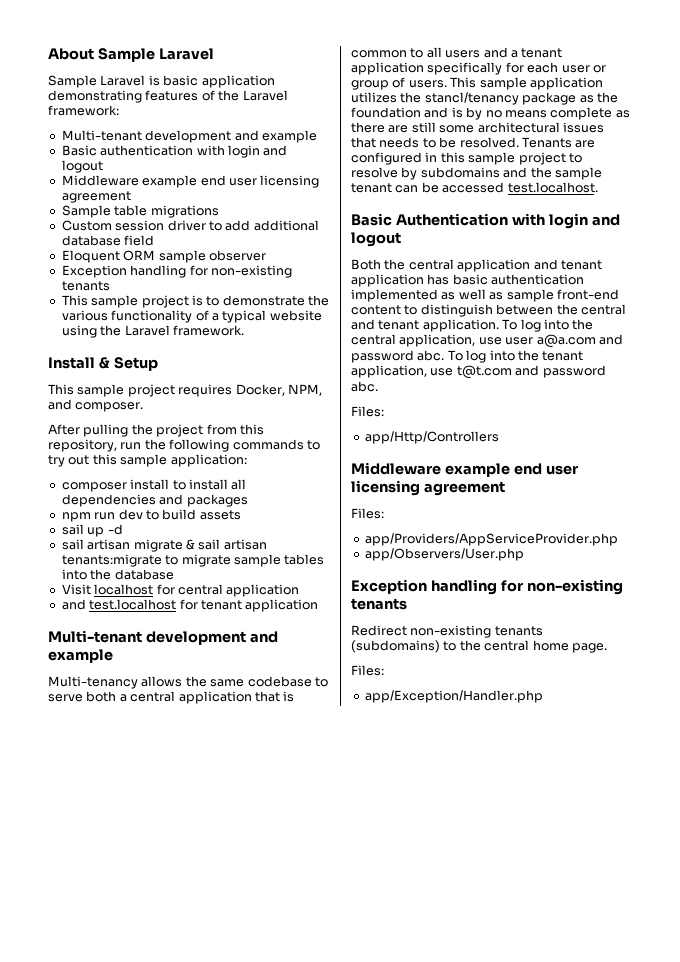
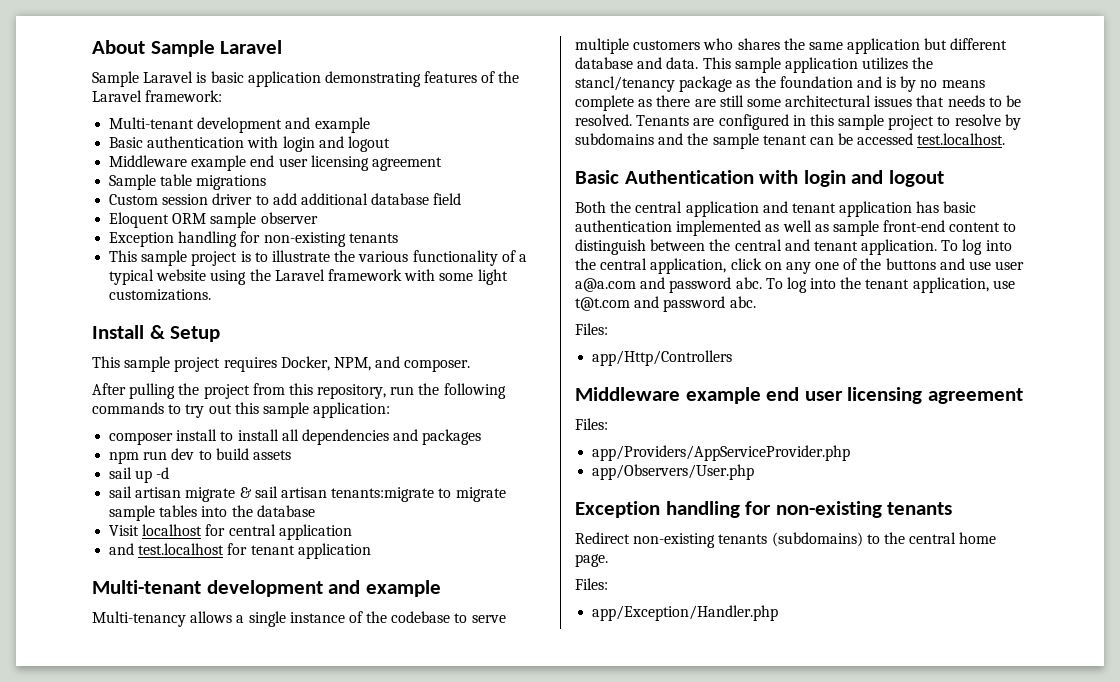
- This sample project is to demonstrate the various functionality of a typical website using the Laravel framework.
+ This sample project is to illustrate the various functionality of a typical website using the Laravel framework with some light customizations.
- Multi-tenancy allows the same codebase to serve both a central application that is common to all users and a tenant application specifically for each user or group of users.
+ Multi-tenancy allows a single instance of the codebase to serve multiple customers who shares the same application but different database and data.
- To log into the central application, use user a@a.com and password abc.
+ To log into the central application, click on any one of the buttons and use user a@a.com and password abc.

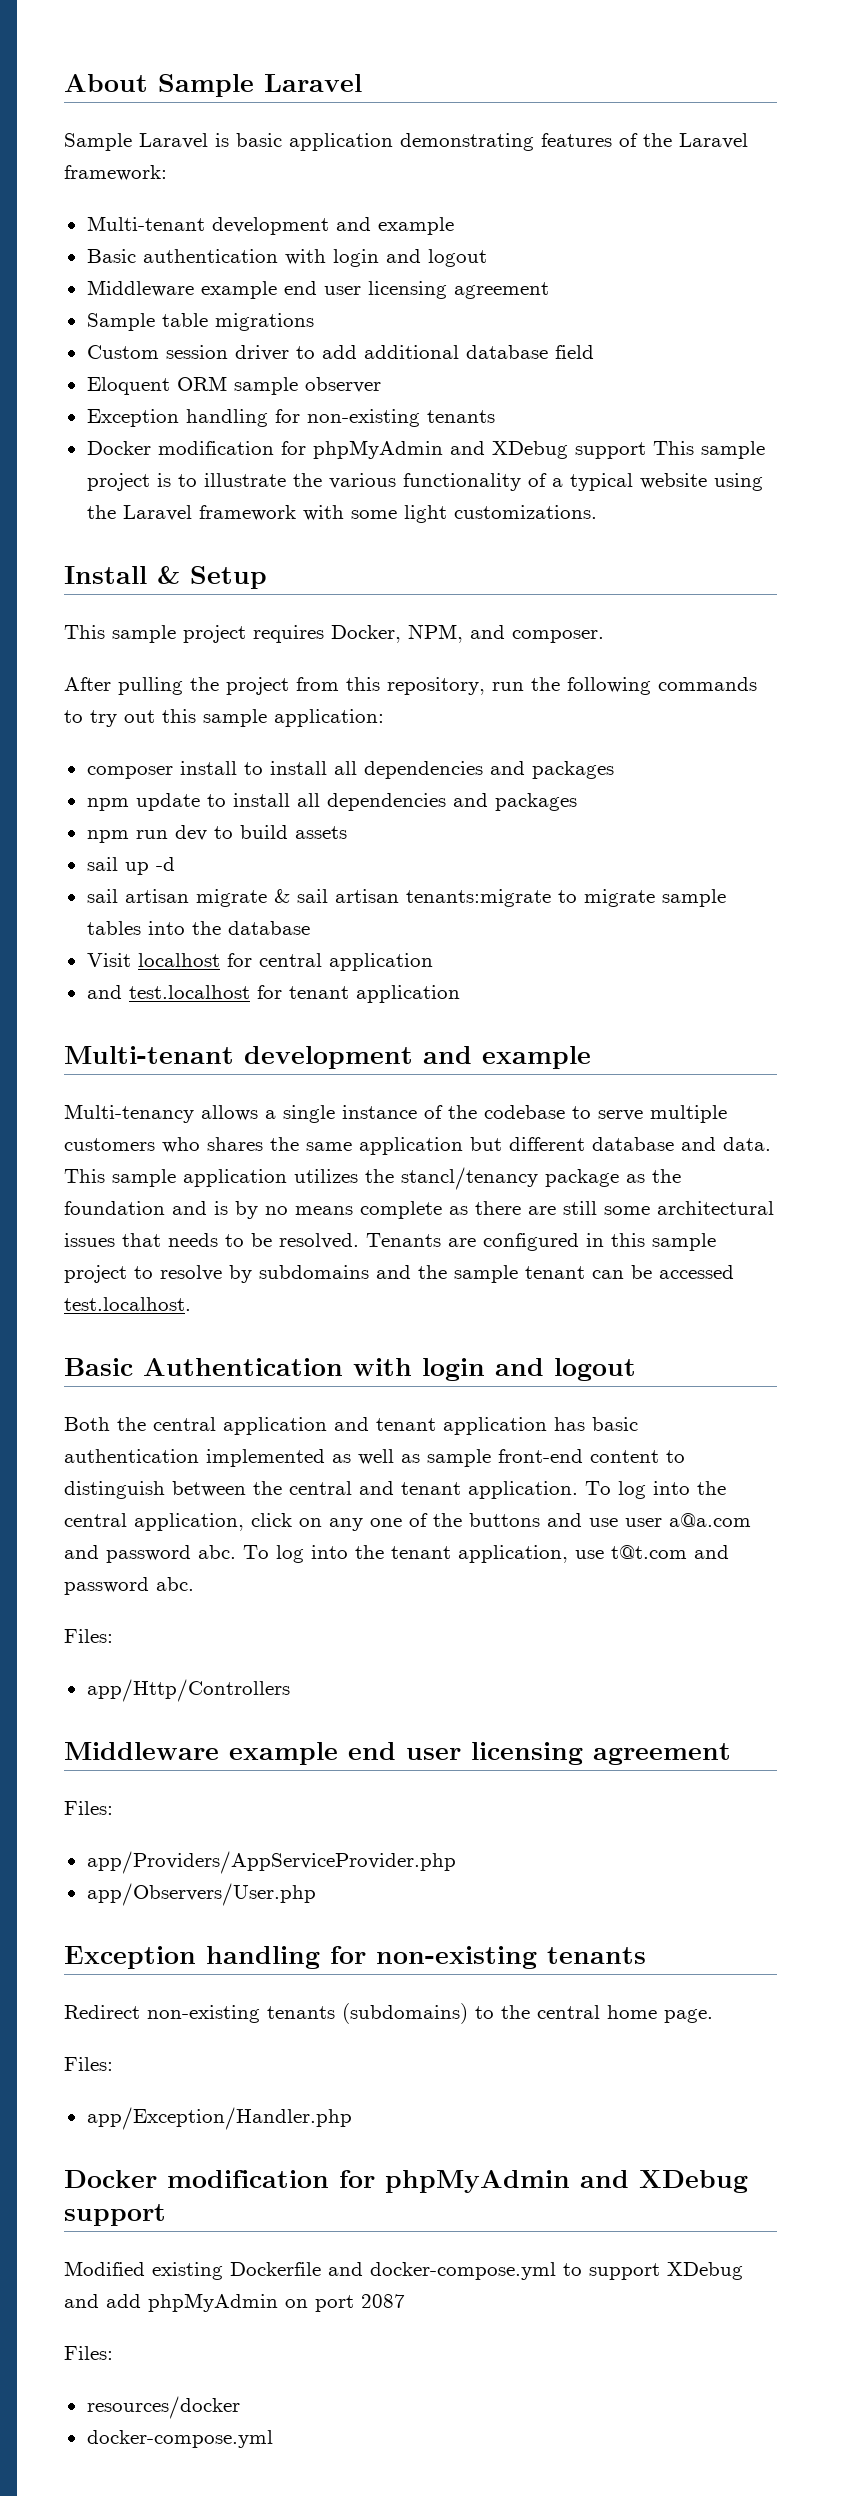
- This sample project is to illustrate the various functionality of a typical website using the Laravel framework with some light customizations.
+ Docker modification for phpMyAdmin and XDebug support This sample project is to illustrate the various functionality of a typical website using the Laravel framework with some light customizations.
+ npm update to install all dependencies and packages
  app/Exception/Handler.php
+ Docker modification for phpMyAdmin and XDebug support
+ Modified existing Dockerfile and docker-compose.yml to support XDebug and add phpMyAdmin on port 2087
+ Files:
+ resources/docker
+ docker-compose.yml

